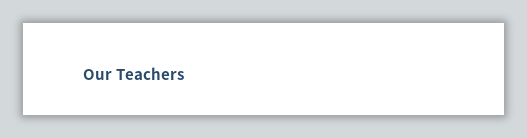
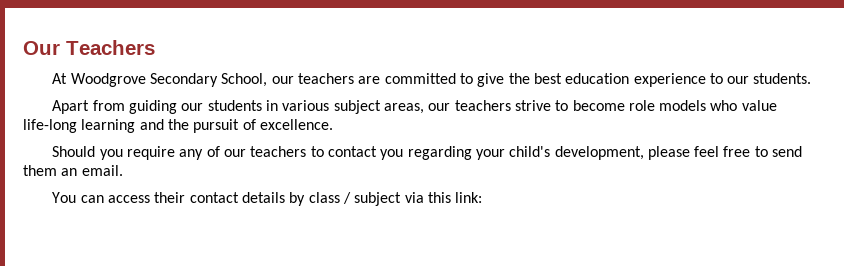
+ At Woodgrove Secondary School, our teachers are committed to give the best education experience to our students.
+ Apart from guiding our students in various subject areas, our teachers strive to become role models who value life-long learning and the pursuit of excellence.
+ Should you require any of our teachers to contact you regarding your child's development, please feel free to send them an email.
+ You can access their contact details by class / subject via this link:

